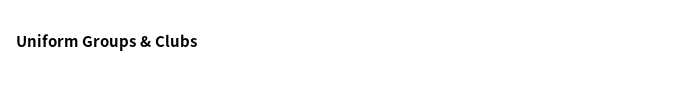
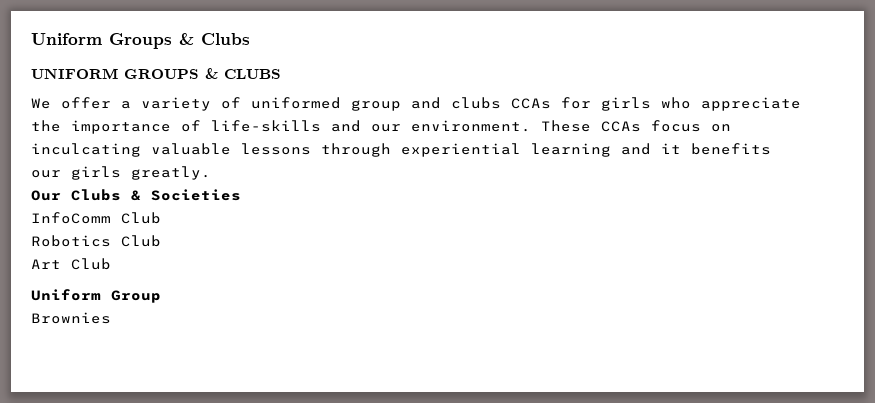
+ UNIFORM GROUPS & CLUBS
+ We offer a variety of uniformed group and clubs CCAs for girls who appreciate the importance of life-skills and our environment. These CCAs focus on inculcating valuable lessons through experiential learning and it benefits our girls greatly.
+ Our Clubs & Societies
+ InfoComm Club
+ Robotics Club
+ Art Club
+ Uniform Group
+ Brownies

